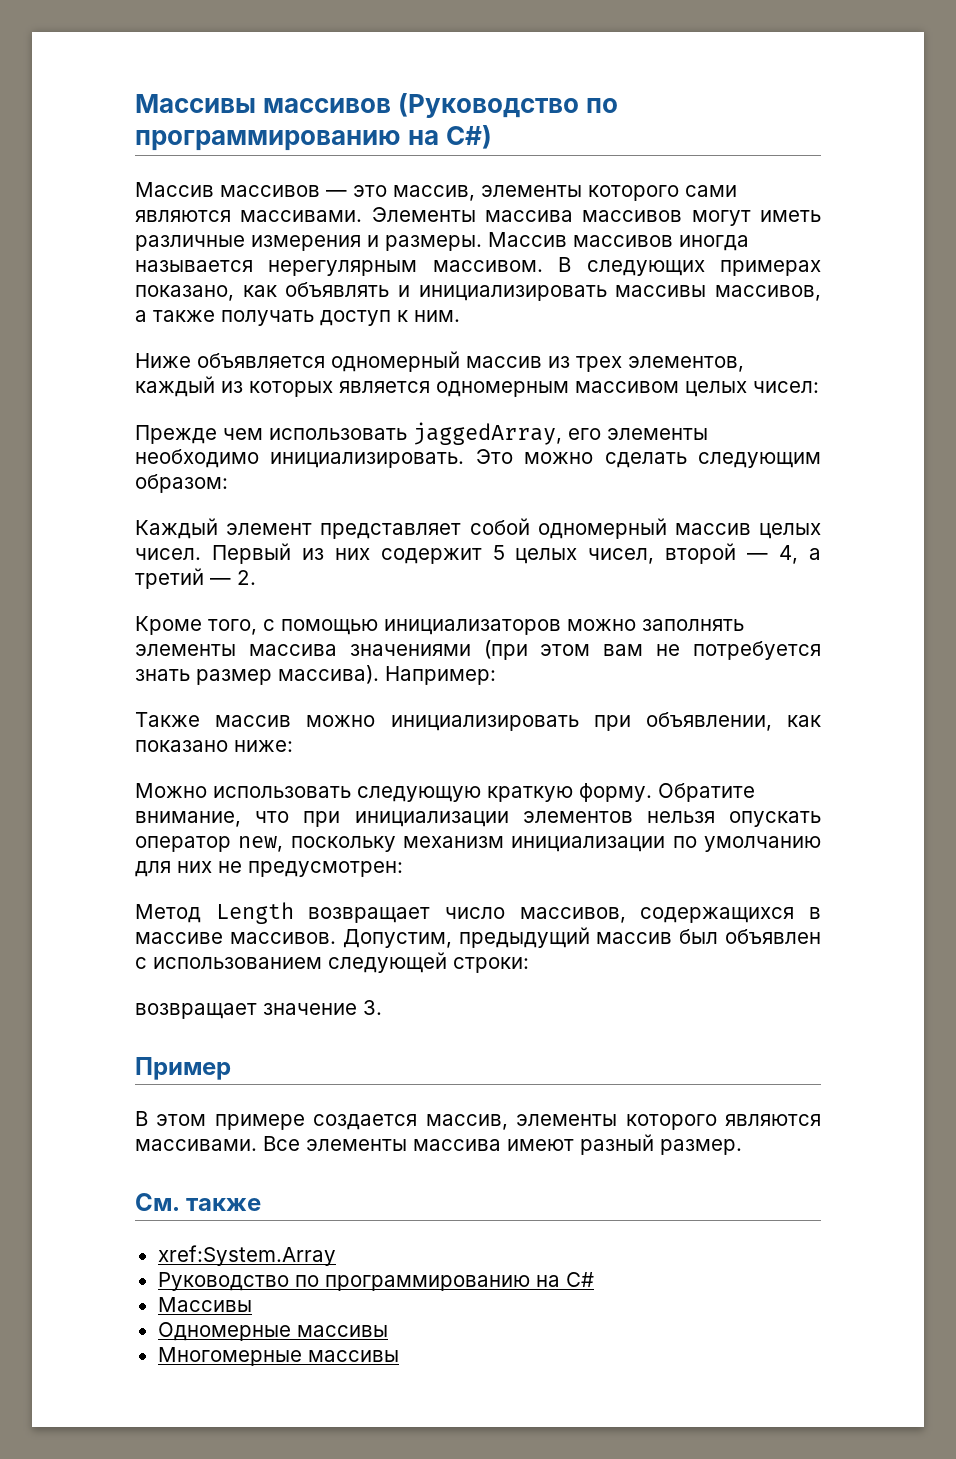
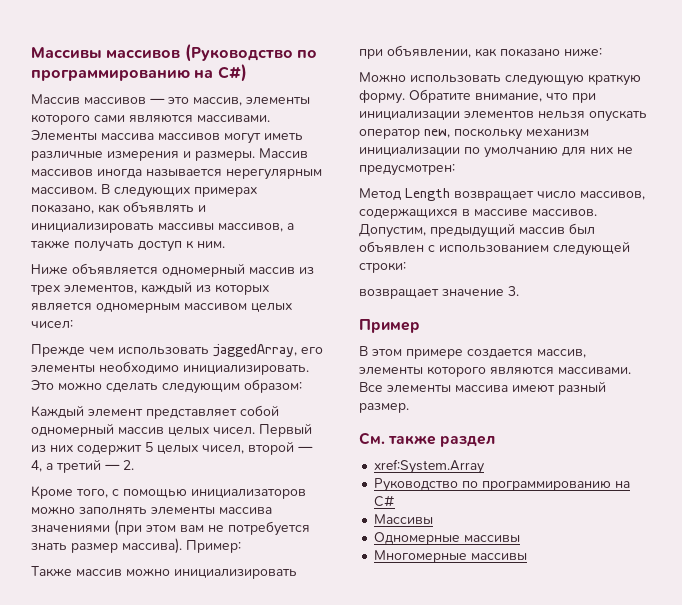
- Например:
+ Пример:
- См. также
+ См. также раздел

